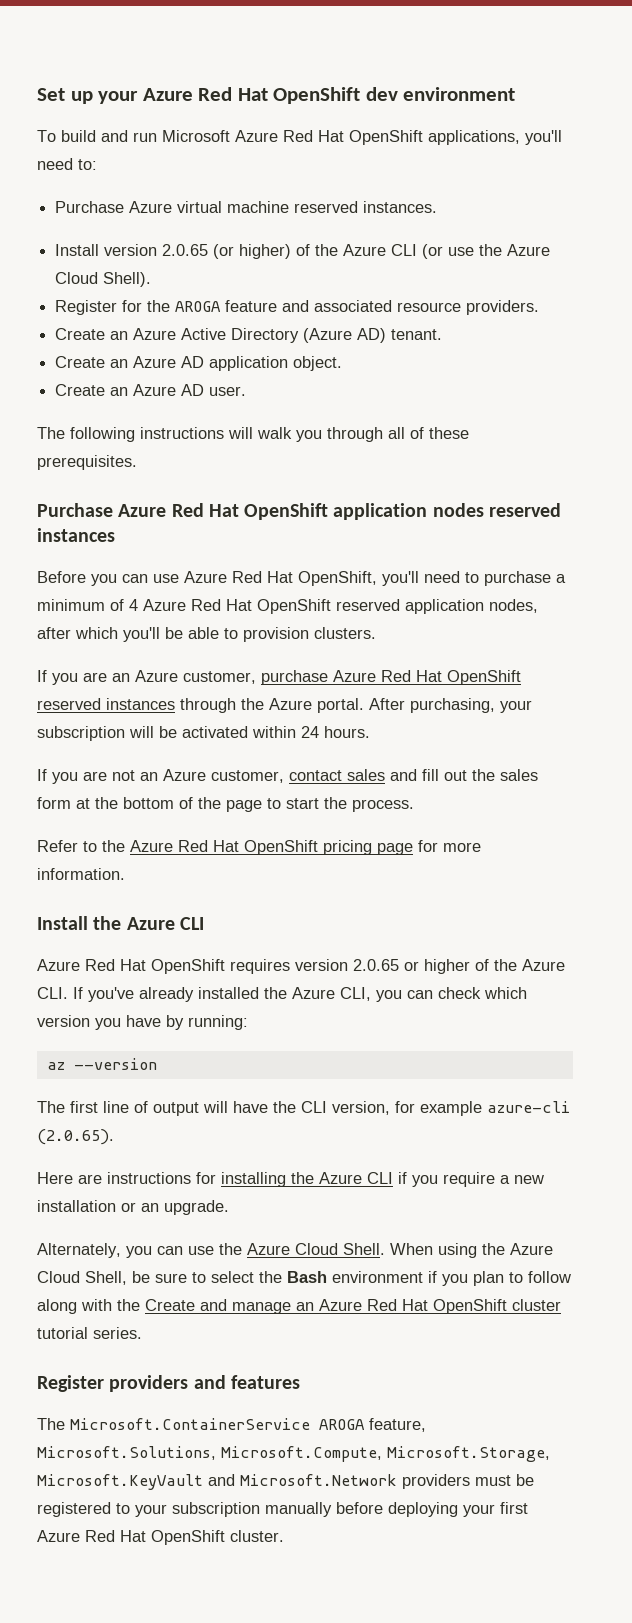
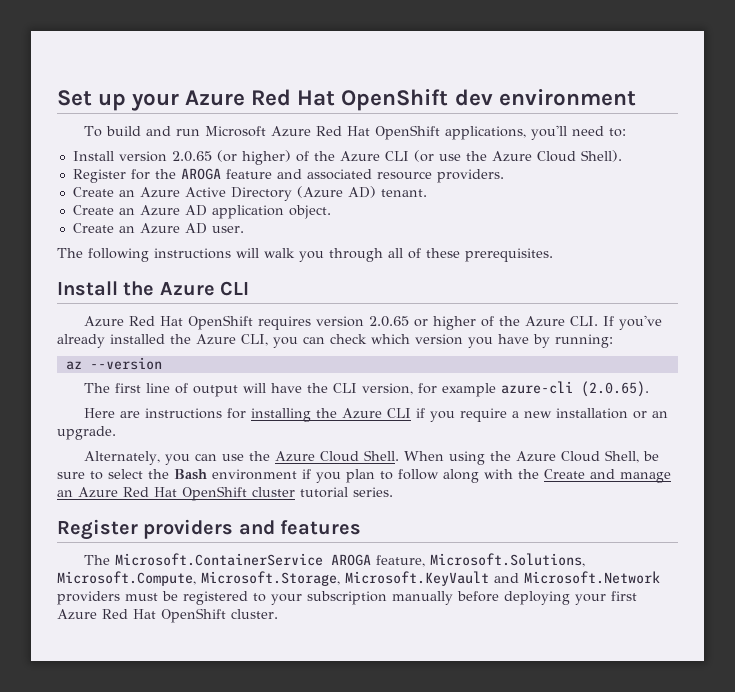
- Purchase Azure virtual machine reserved instances.
- Purchase Azure Red Hat OpenShift application nodes reserved instances
- Before you can use Azure Red Hat OpenShift, you'll need to purchase a minimum of 4 Azure Red Hat OpenShift reserved application nodes, after which you'll be able to provision clusters.
- If you are an Azure customer, purchase Azure Red Hat OpenShift reserved instances through the Azure portal. After purchasing, your subscription will be activated within 24 hours.
- If you are not an Azure customer, contact sales and fill out the sales form at the bottom of the page to start the process.
- Refer to the Azure Red Hat OpenShift pricing page for more information.

